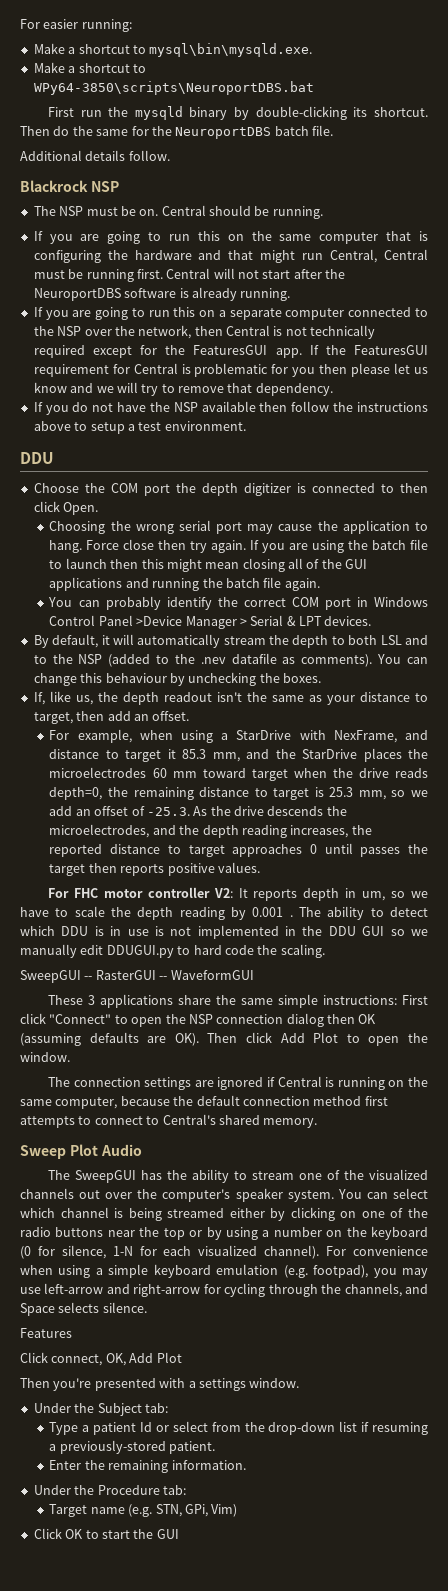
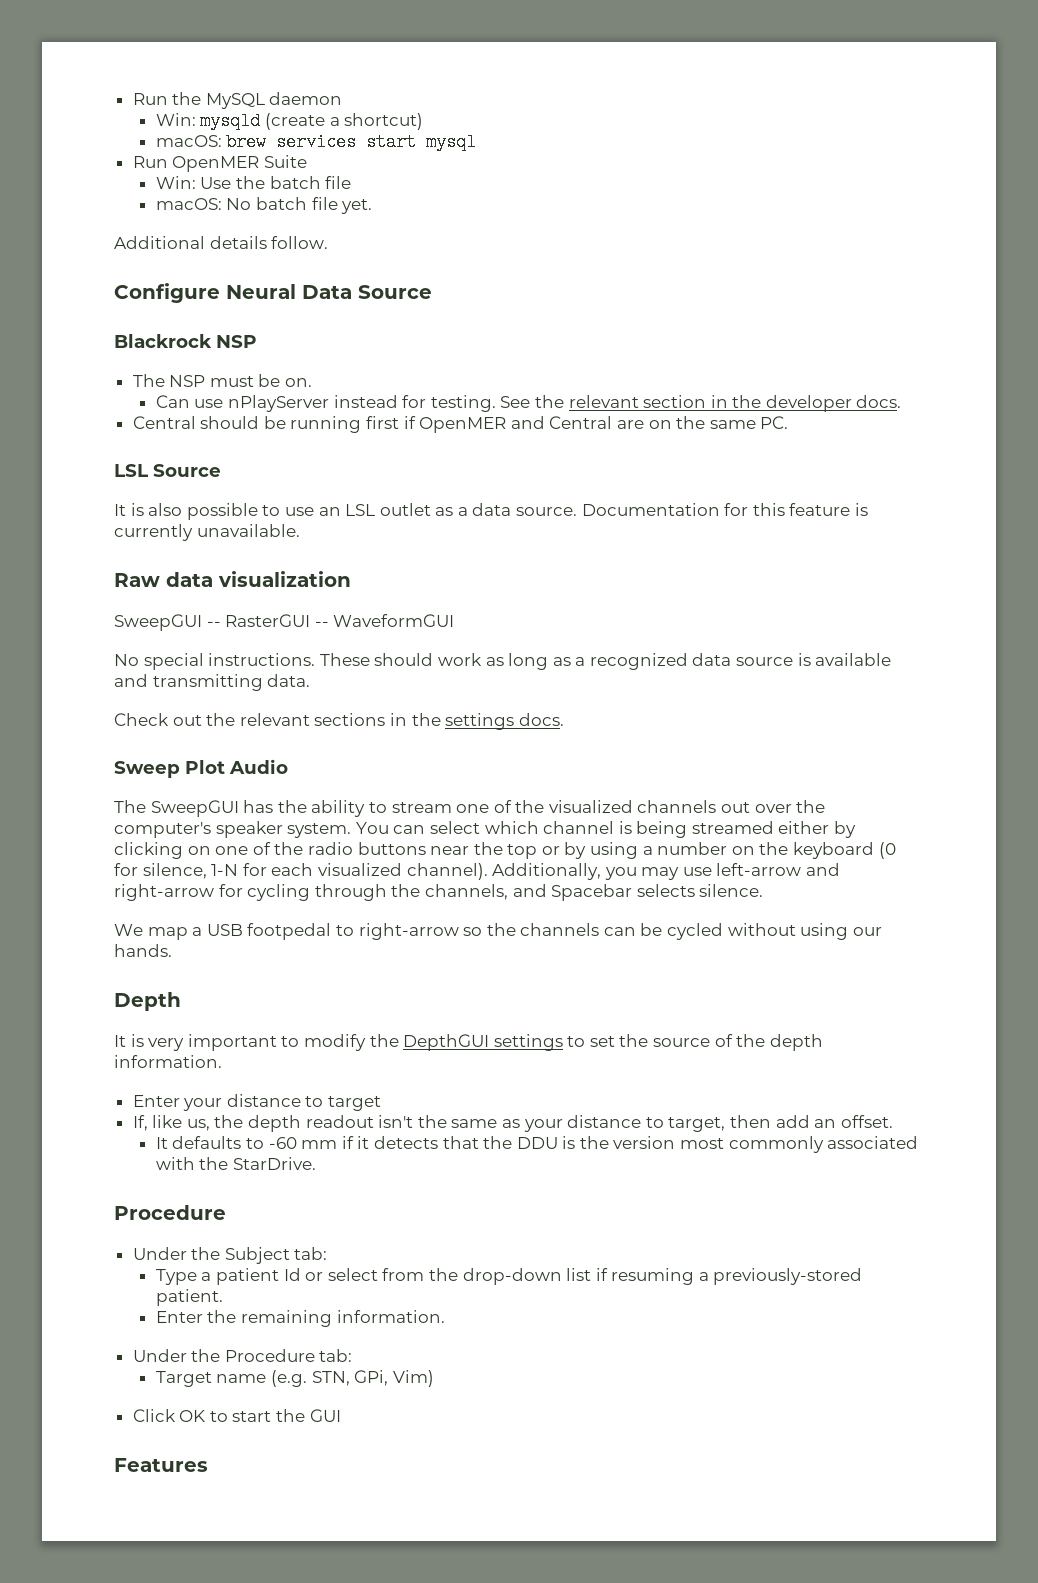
- For easier running:
- Make a shortcut to mysql\bin\mysqld.exe.
- Make a shortcut to WPy64-3850\scripts\NeuroportDBS.bat
- First run the mysqld binary by double-clicking its shortcut. Then do the same for the NeuroportDBS batch file.
+ Run the MySQL daemon
+ Win: mysqld (create a shortcut)
+ macOS: brew services start mysql
+ Run OpenMER Suite
+ Win: Use the batch file
+ macOS: No batch file yet.
+ Configure Neural Data Source
- The NSP must be on. Central should be running.
- If you are going to run this on the same computer that is configuring the hardware and that might run Central, Central must be running first. Central will not start after the NeuroportDBS software is already running.
- If you are going to run this on a separate computer connected to the NSP over the network, then Central is not technically required except for the FeaturesGUI app. If the FeaturesGUI requirement for Central is problematic for you then please let us know and we will try to remove that dependency.
- If you do not have the NSP available then follow the instructions above to setup a test environment.
- DDU
- Choose the COM port the depth digitizer is connected to then click Open.
- Choosing the wrong serial port may cause the application to hang. Force close then try again. If you are using the batch file to launch then this might mean closing all of the GUI applications and running the batch file again.
- You can probably identify the correct COM port in Windows Control Panel >Device Manager > Serial & LPT devices.
- By default, it will automatically stream the depth to both LSL and to the NSP (added to the .nev datafile as comments). You can change this behaviour by unchecking the boxes.
- If, like us, the depth readout isn't the same as your distance to target, then add an offset.
- For example, when using a StarDrive with NexFrame, and distance to target it 85.3 mm, and the StarDrive places the microelectrodes 60 mm toward target when the drive reads depth=0, the remaining distance to target is 25.3 mm, so we add an offset of -25.3. As the drive descends the microelectrodes, and the depth reading increases, the reported distance to target approaches 0 until passes the target then reports positive values.
- For FHC motor controller V2: It reports depth in um, so we have to scale the depth reading by 0.001 . The ability to detect which DDU is in use is not implemented in the DDU GUI so we manually edit DDUGUI.py to hard code the scaling.
+ The NSP must be on.
+ Can use nPlayServer instead for testing. See the relevant section in the developer docs.
+ Central should be running first if OpenMER and Central are on the same PC.
+ LSL Source
+ It is also possible to use an LSL outlet as a data source. Documentation for this feature is currently unavailable.
+ Raw data visualization
- These 3 applications share the same simple instructions: First click "Connect" to open the NSP connection dialog then OK (assuming defaults are OK). Then click Add Plot to open the window.
- The connection settings are ignored if Central is running on the same computer, because the default connection method first attempts to connect to Central's shared memory.
+ No special instructions. These should work as long as a recognized data source is available and transmitting data.
+ Check out the relevant sections in the settings docs.
- For convenience when using a simple keyboard emulation (e.g. footpad), you may use left-arrow and right-arrow for cycling through the channels, and Space selects silence.
+ Additionally, you may use left-arrow and right-arrow for cycling through the channels, and Spacebar selects silence.
- Features
- Click connect, OK, Add Plot
- Then you're presented with a settings window.
+ We map a USB footpedal to right-arrow so the channels can be cycled without using our hands.
+ Depth
+ It is very important to modify the DepthGUI settings to set the source of the depth information.
+ Enter your distance to target
+ If, like us, the depth readout isn't the same as your distance to target, then add an offset.
+ It defaults to -60 mm if it detects that the DDU is the version most commonly associated with the StarDrive.
+ Procedure
+ Features

